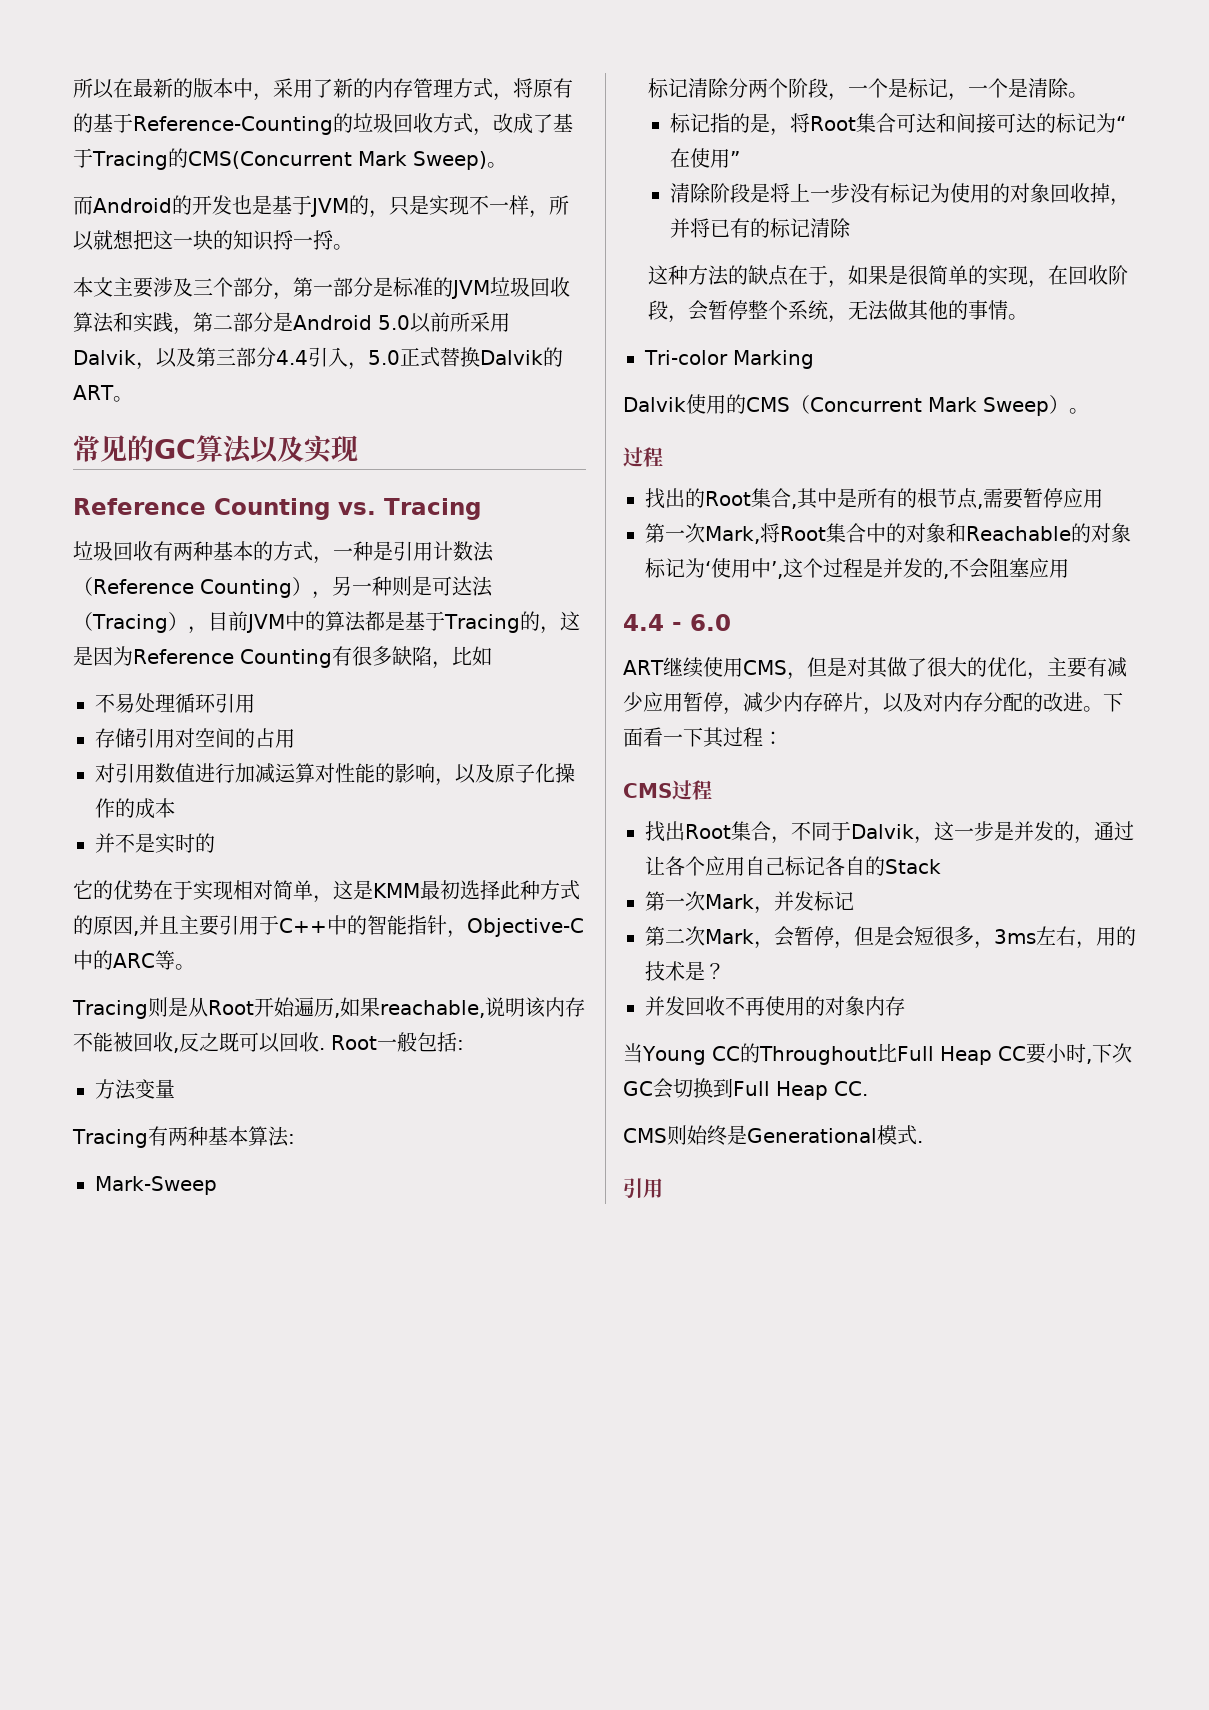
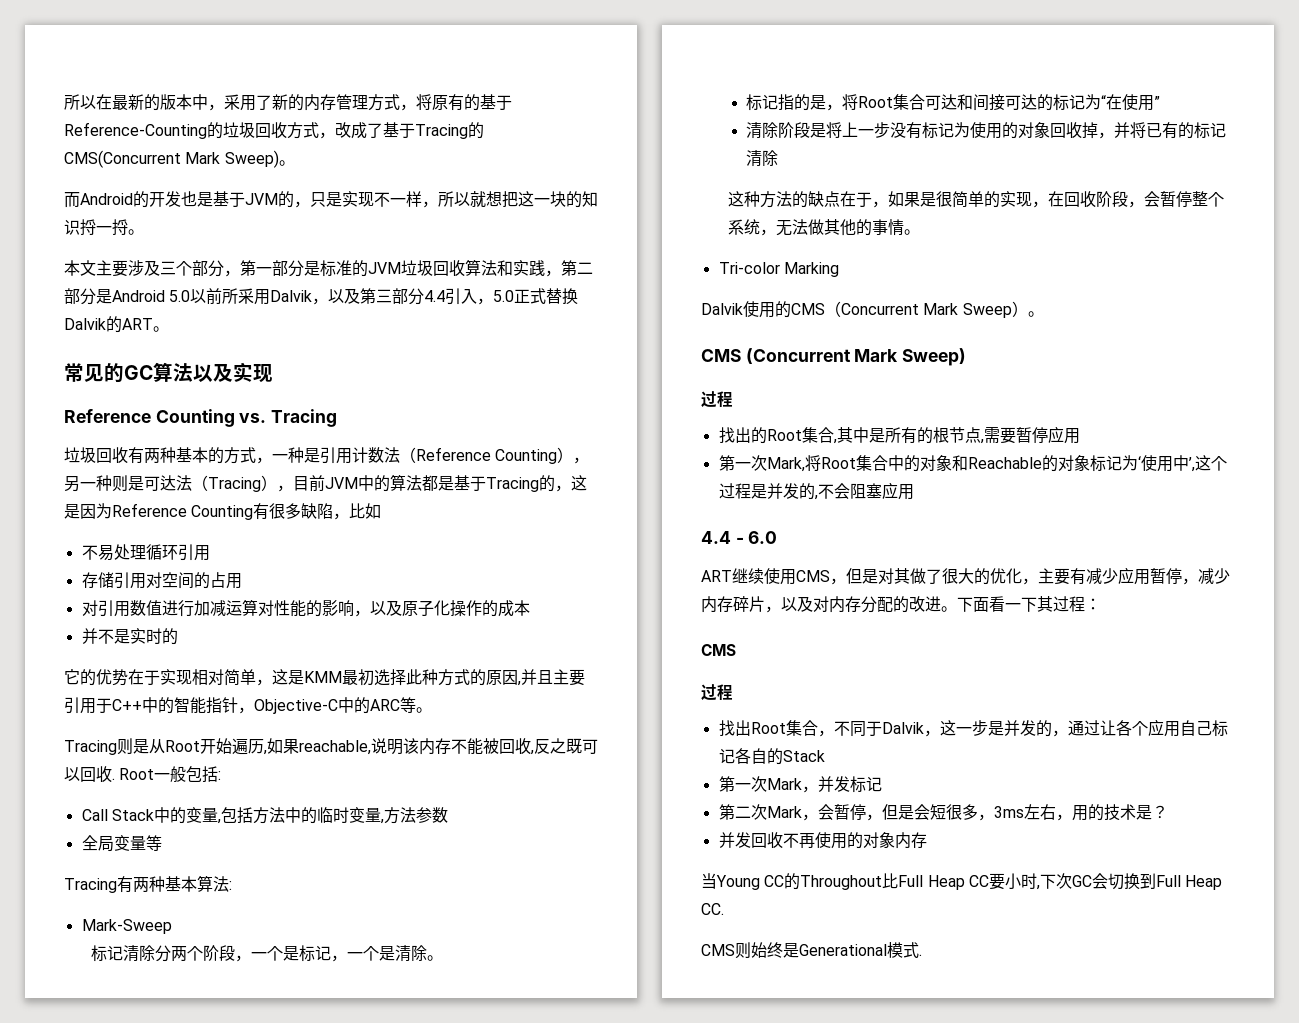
- 方法变量
+ Call Stack中的变量,包括方法中的临时变量,方法参数
+ 全局变量等
+ CMS (Concurrent Mark Sweep)
  下面看一下其过程：
- CMS过程
+ CMS
+ 过程
  CMS则始终是Generational模式.
- 引用

